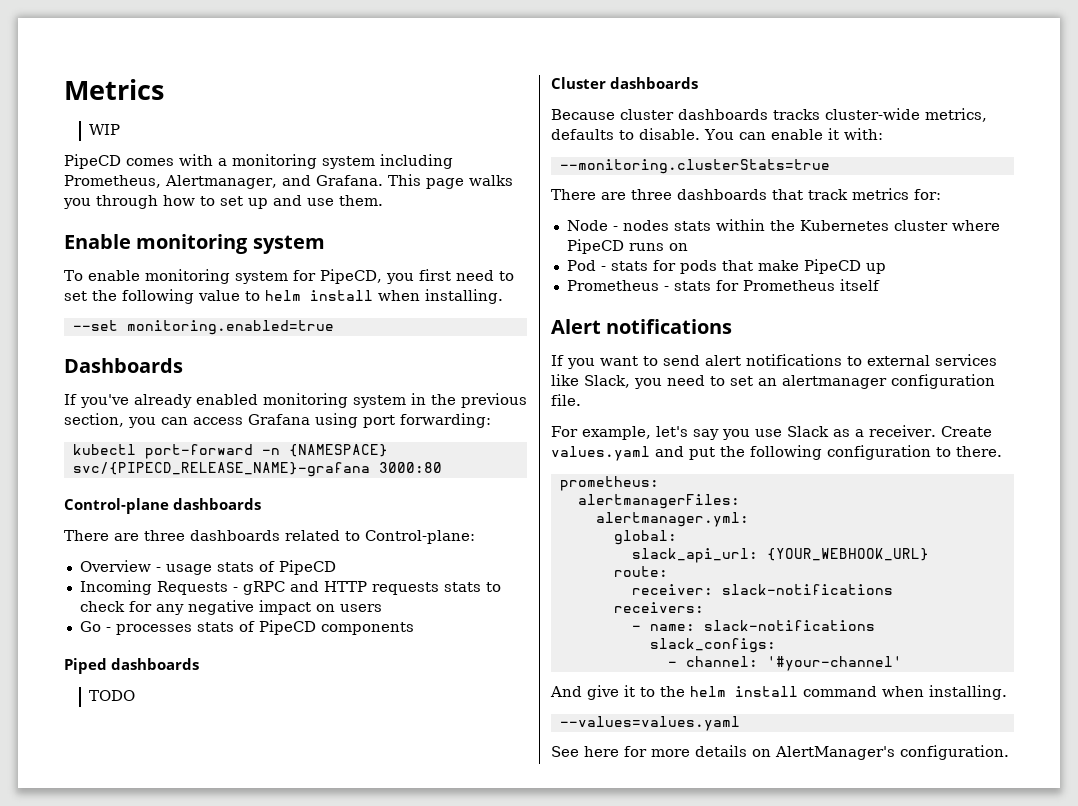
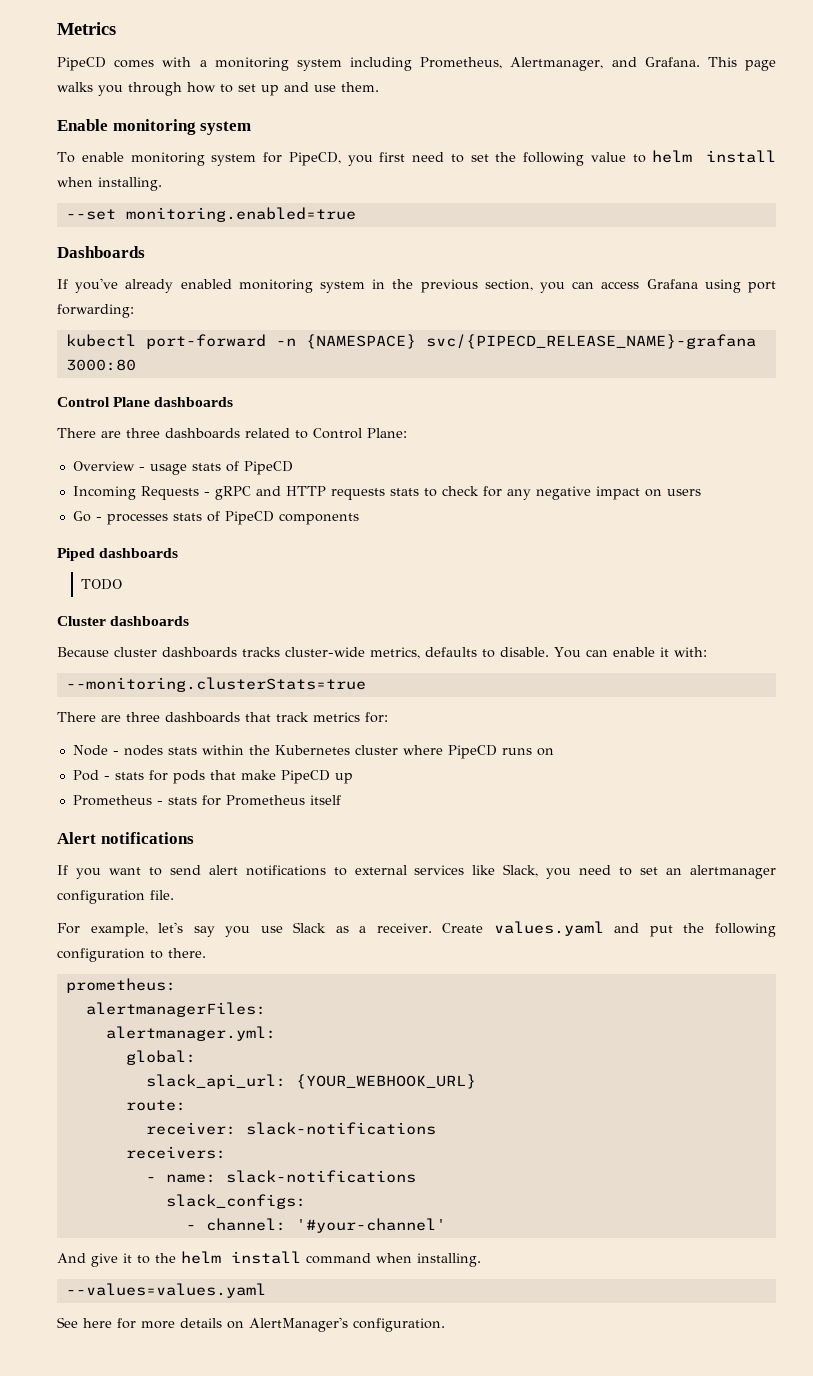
- WIP
- Control-plane dashboards
+ Control Plane dashboards
- There are three dashboards related to Control-plane:
+ There are three dashboards related to Control Plane:

